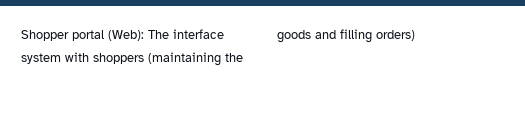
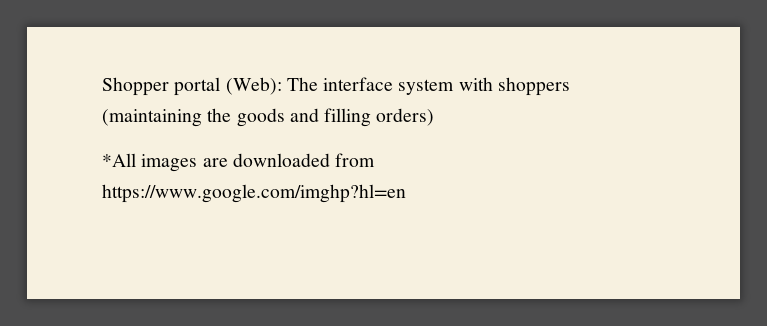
+ *All images are downloaded from https://www.google.com/imghp?hl=en

